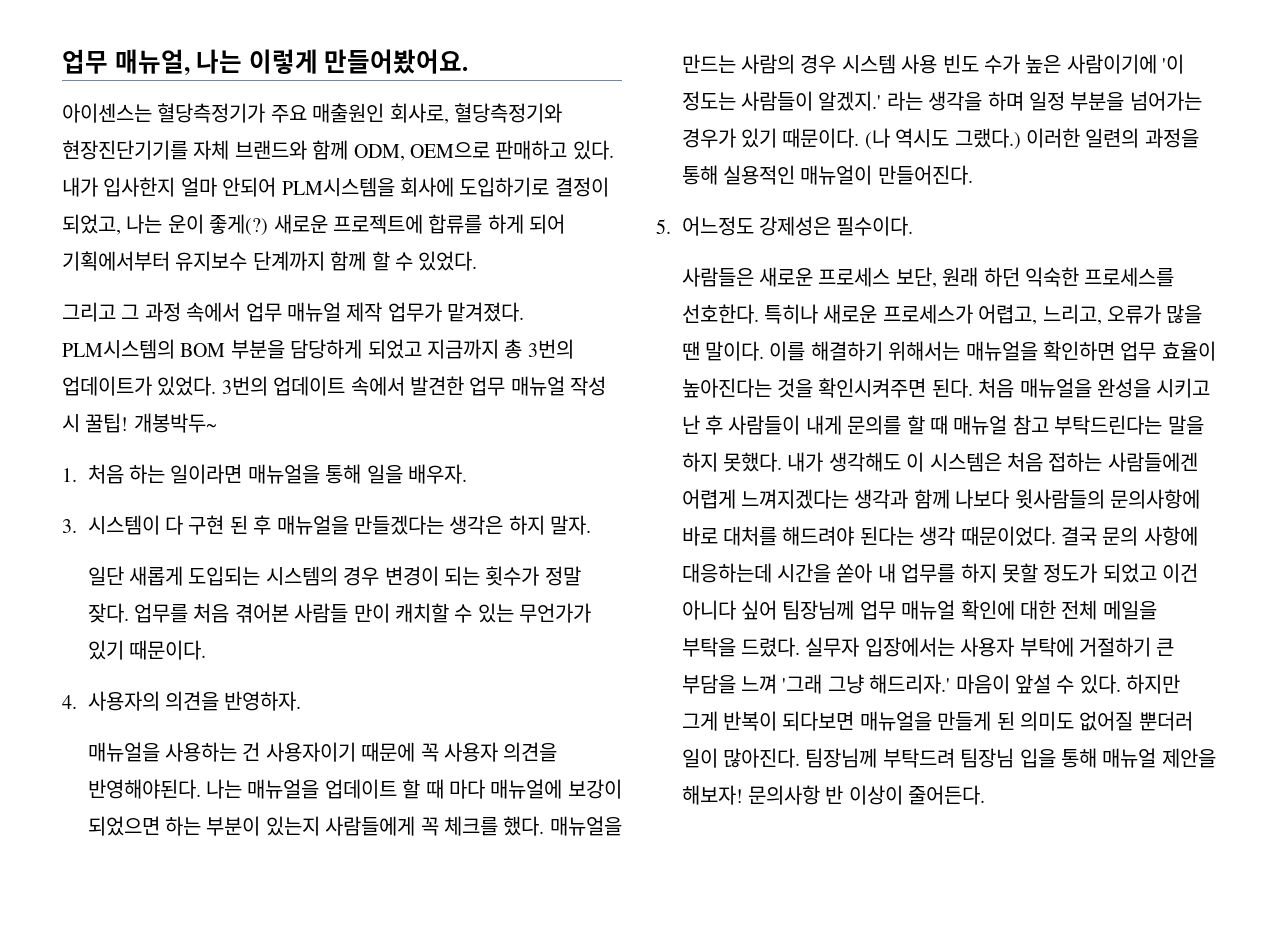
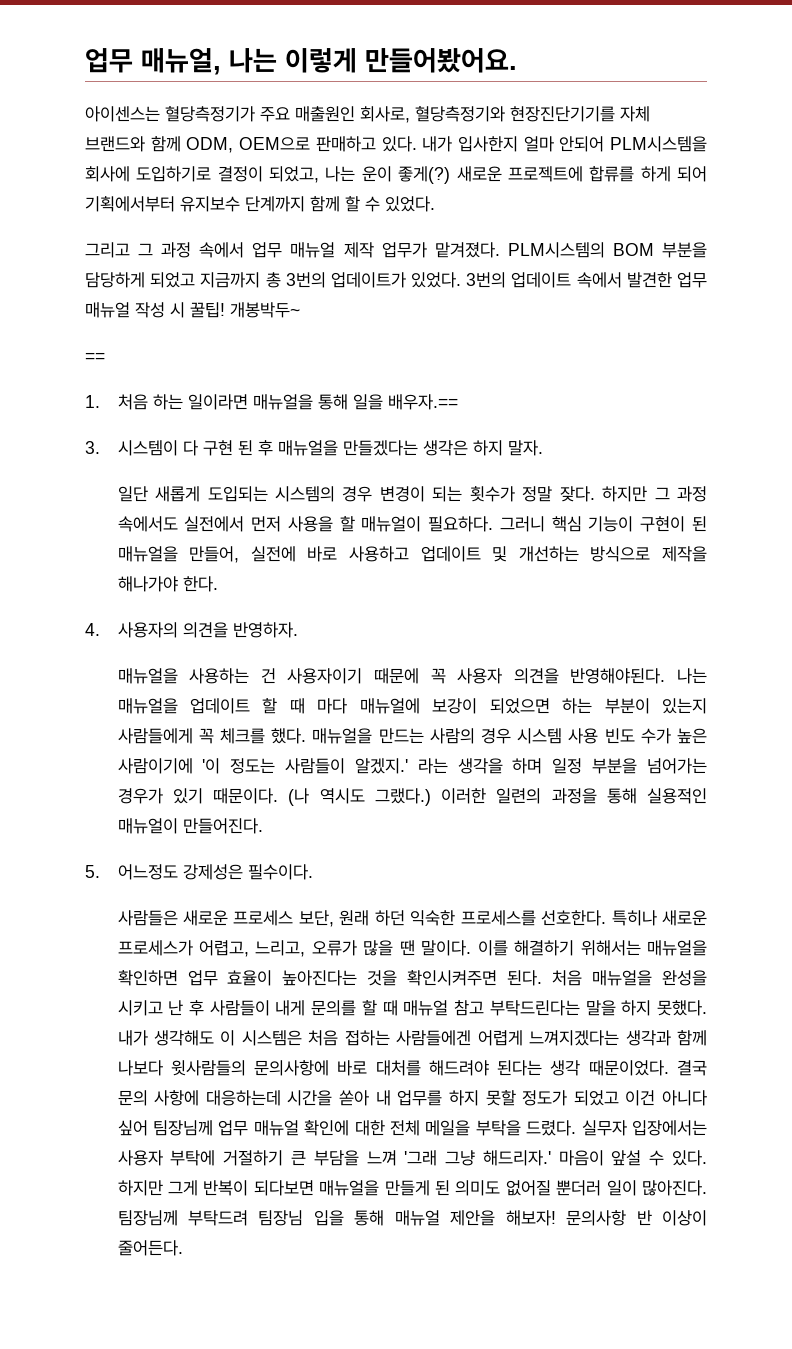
+ ==
- 1. 처음 하는 일이라면 매뉴얼을 통해 일을 배우자.
+ 1. 처음 하는 일이라면 매뉴얼을 통해 일을 배우자.==
- 업무를 처음 겪어본 사람들 만이 캐치할 수 있는 무언가가 있기 때문이다.
+ 하지만 그 과정 속에서도 실전에서 먼저 사용을 할 매뉴얼이 필요하다. 그러니 핵심 기능이 구현이 된 매뉴얼을 만들어, 실전에 바로 사용하고 업데이트 및 개선하는 방식으로 제작을 해나가야 한다.

